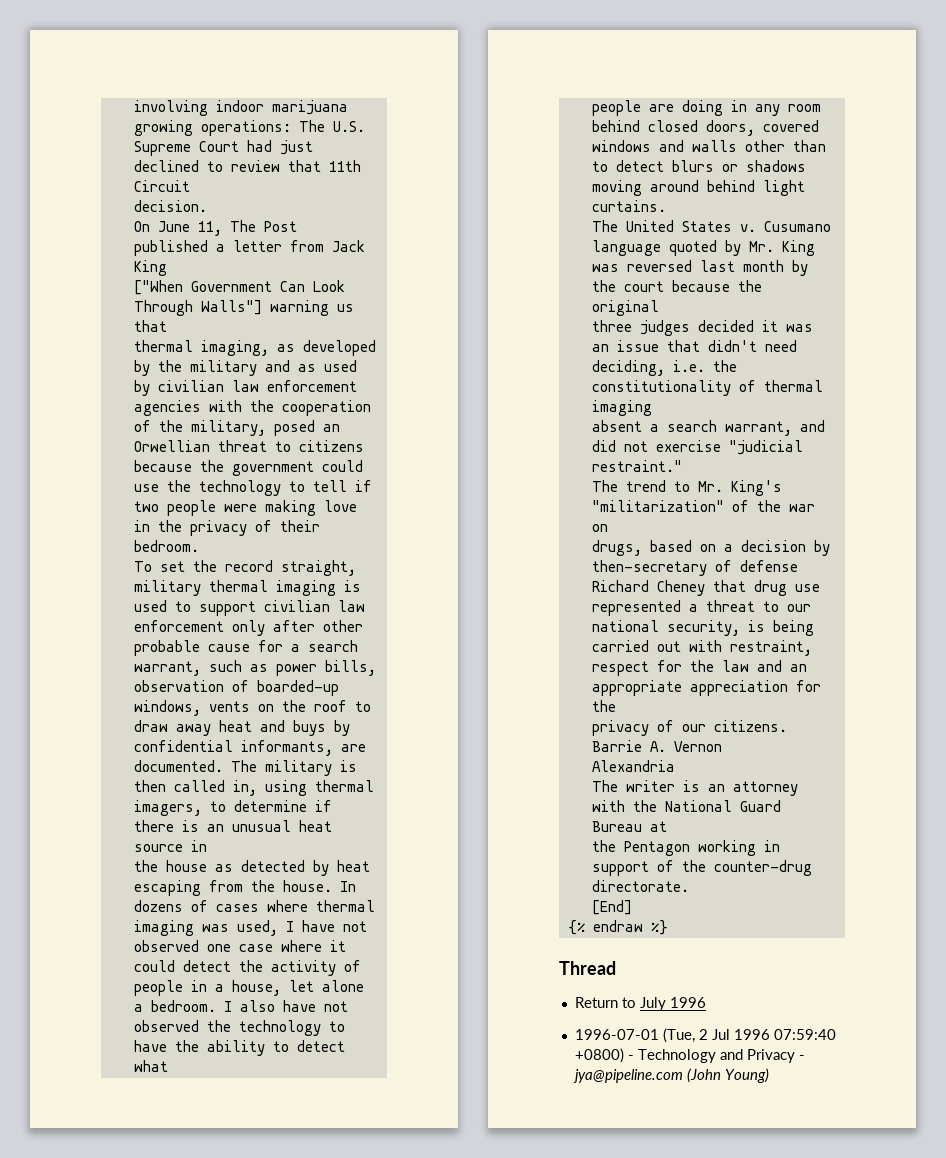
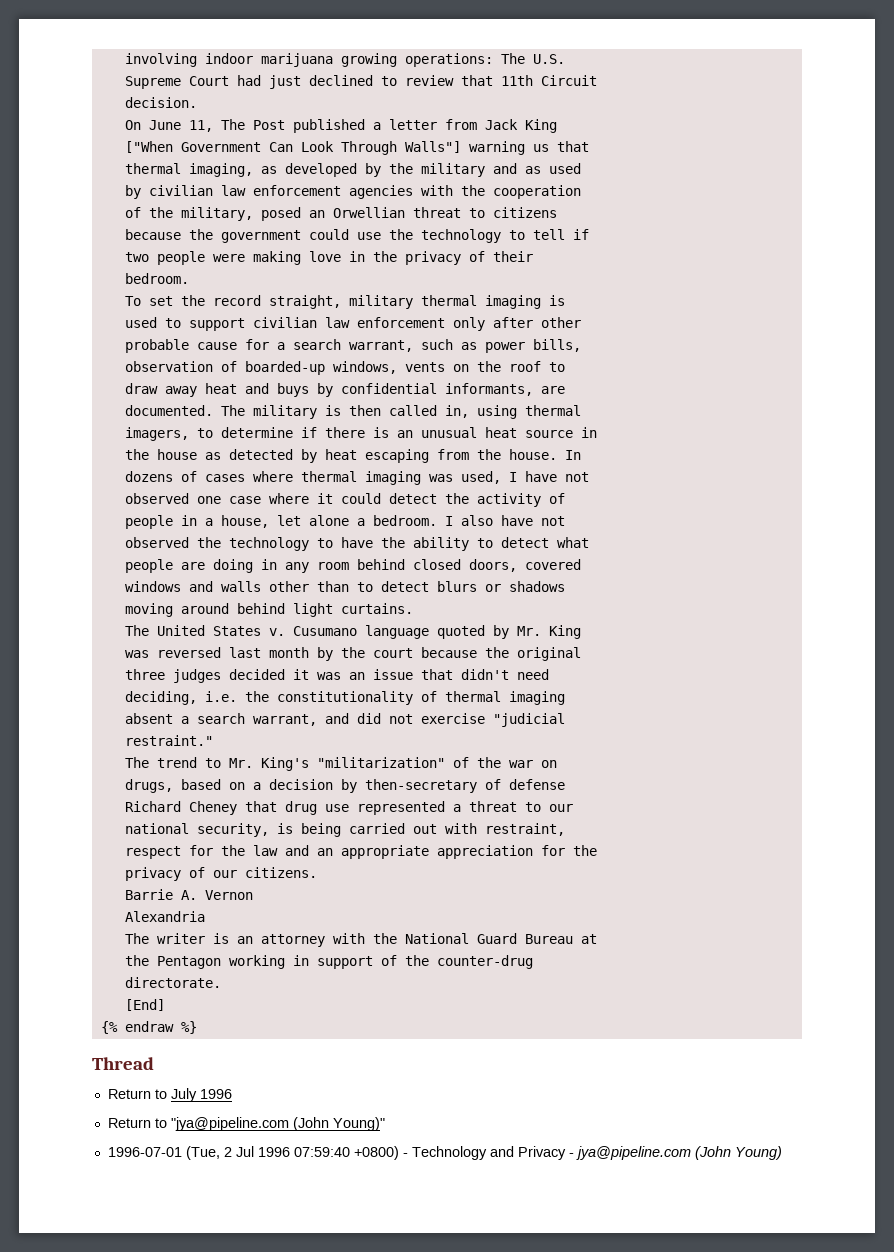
+ Return to "jya@pipeline.com (John Young)"

